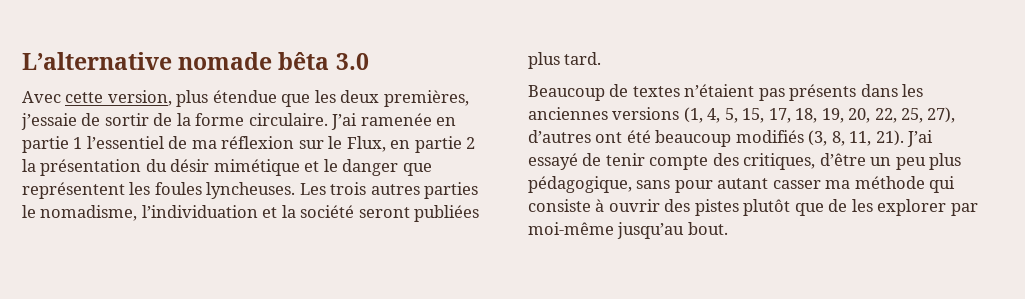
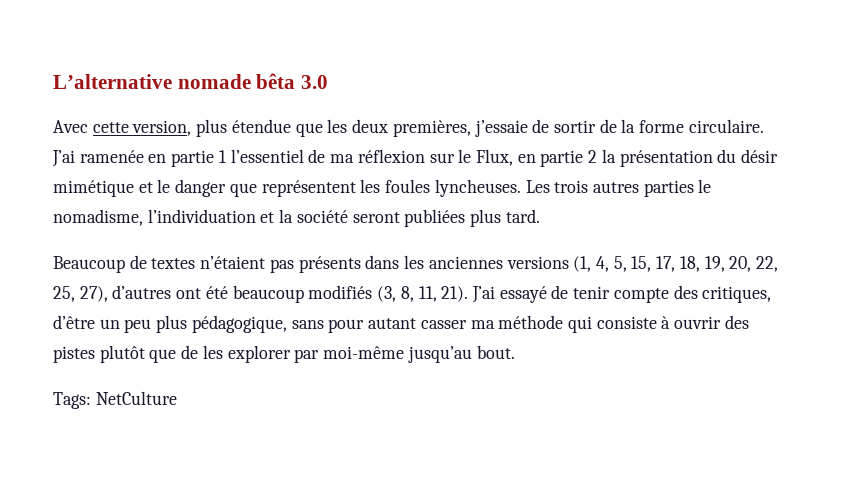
+ Tags: NetCulture

